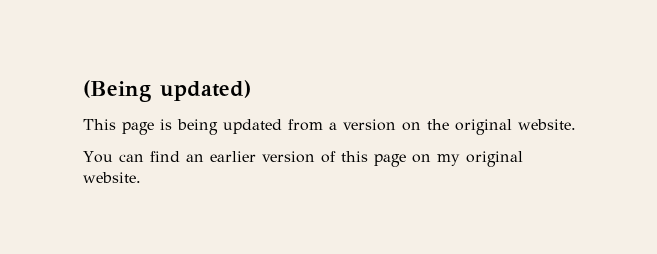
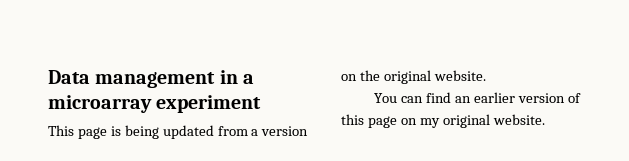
- (Being updated)
+ Data management in a microarray experiment

